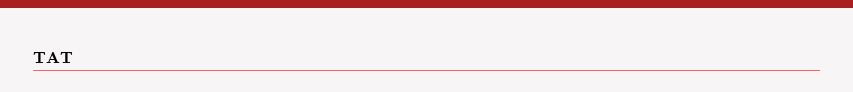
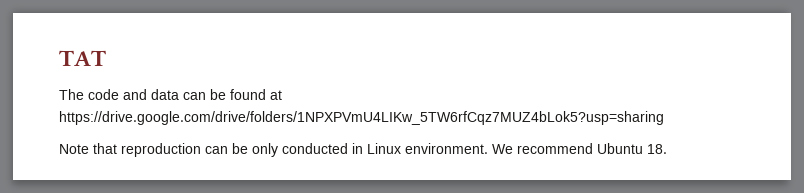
+ The code and data can be found at https://drive.google.com/drive/folders/1NPXPVmU4LIKw_5TW6rfCqz7MUZ4bLok5?usp=sharing
+ Note that reproduction can be only conducted in Linux environment. We recommend Ubuntu 18.

